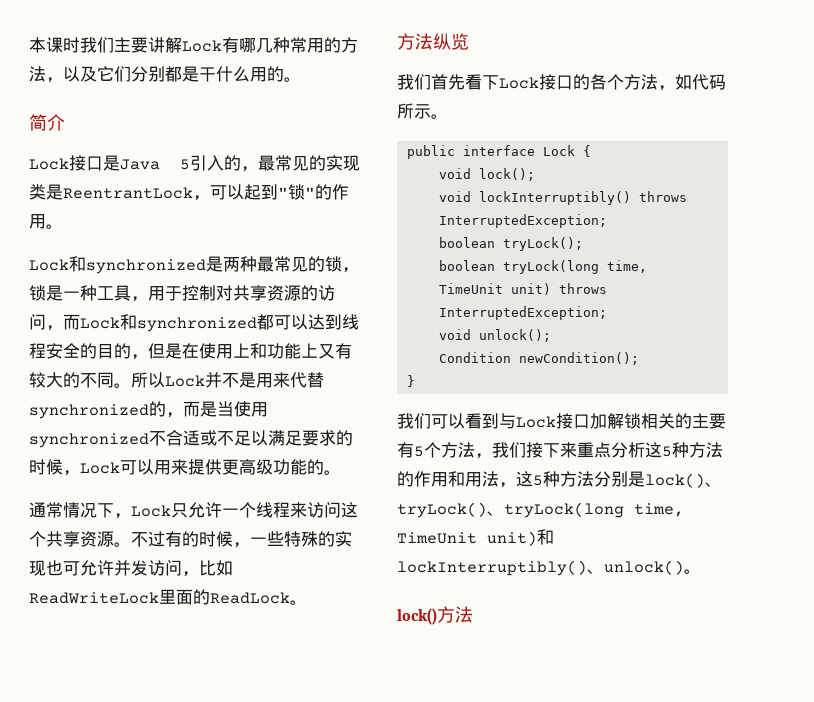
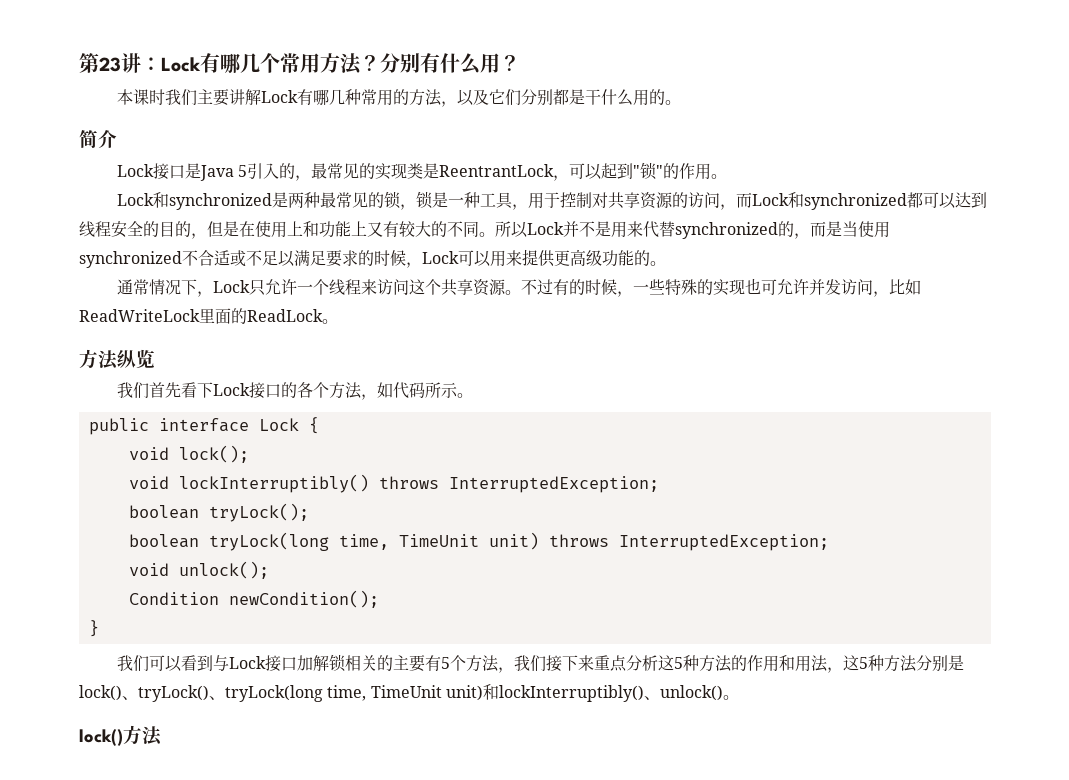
+ 第23讲：Lock有哪几个常用方法？分别有什么用？

